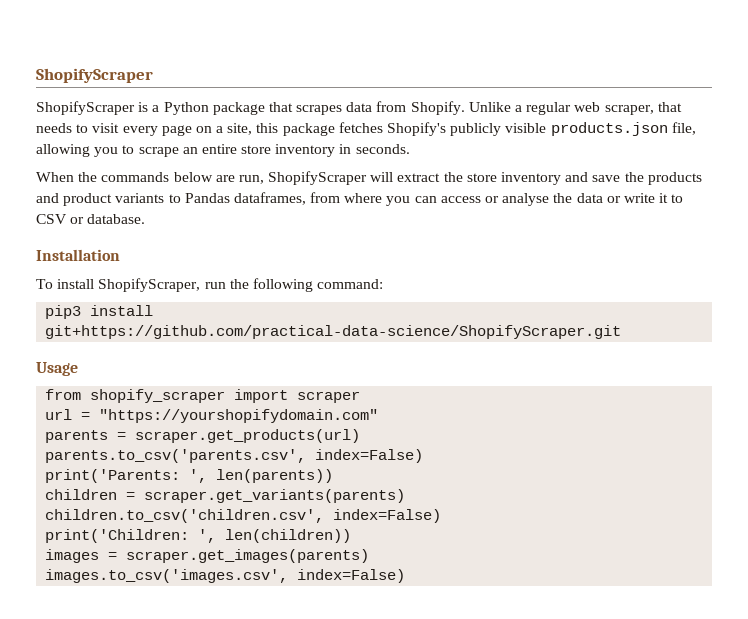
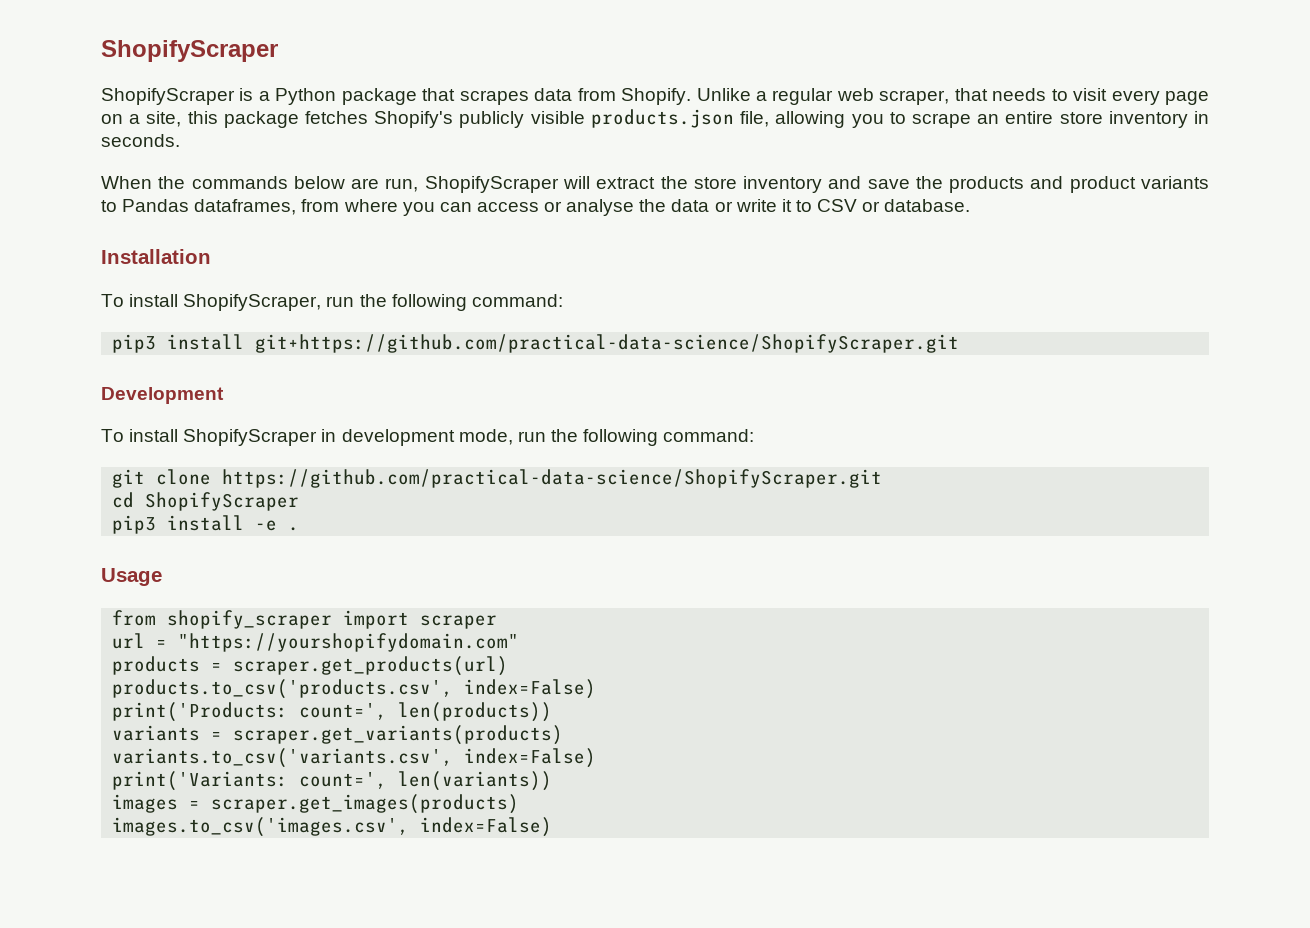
+ Development
+ To install ShopifyScraper in development mode, run the following command:
+ git clone https://github.com/practical-data-science/ShopifyScraper.git
+ cd ShopifyScraper
+ pip3 install -e .
- parents = scraper.get_products(url)
+ products = scraper.get_products(url)
- parents.to_csv('parents.csv', index=False)
- print('Parents: ', len(parents))
- children = scraper.get_variants(parents)
- children.to_csv('children.csv', index=False)
- print('Children: ', len(children))
+ products.to_csv('products.csv', index=False)
+ print('Products: count=', len(products))
+ variants = scraper.get_variants(products)
+ variants.to_csv('variants.csv', index=False)
+ print('Variants: count=', len(variants))
- images = scraper.get_images(parents)
+ images = scraper.get_images(products)

